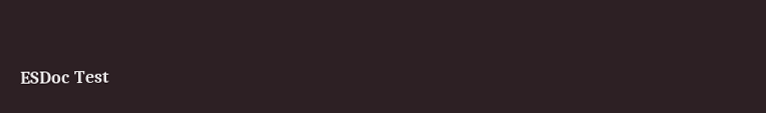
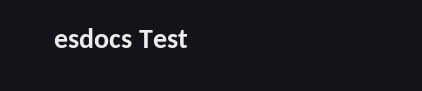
- ESDoc Test
+ esdocs Test

